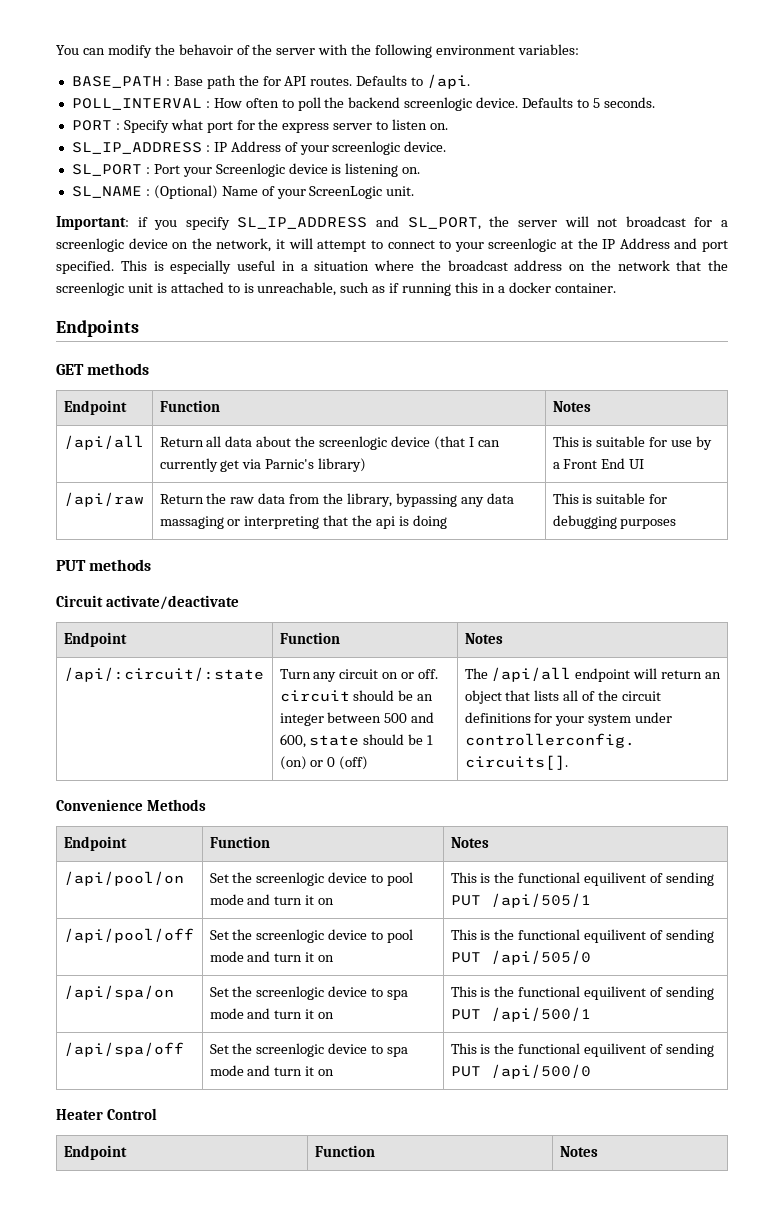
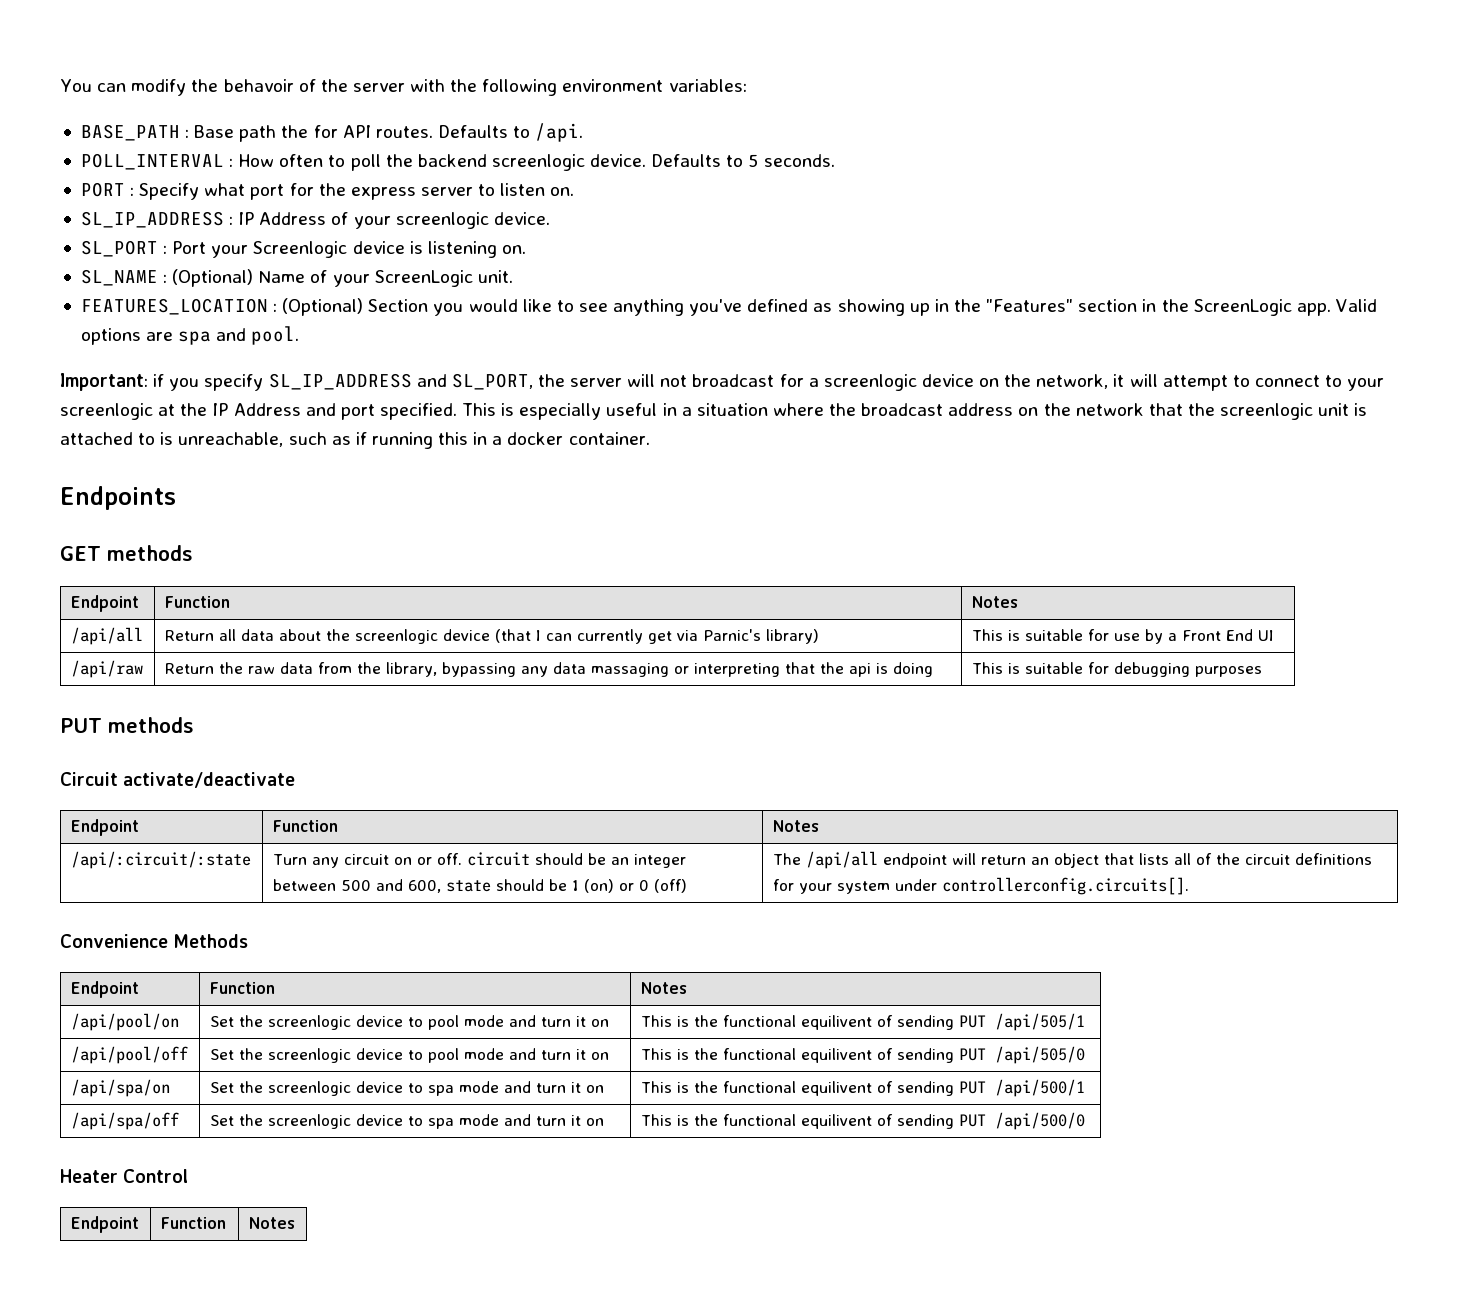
+ FEATURES_LOCATION : (Optional) Section you would like to see anything you've defined as showing up in the "Features" section in the ScreenLogic app. Valid options are spa and pool.

